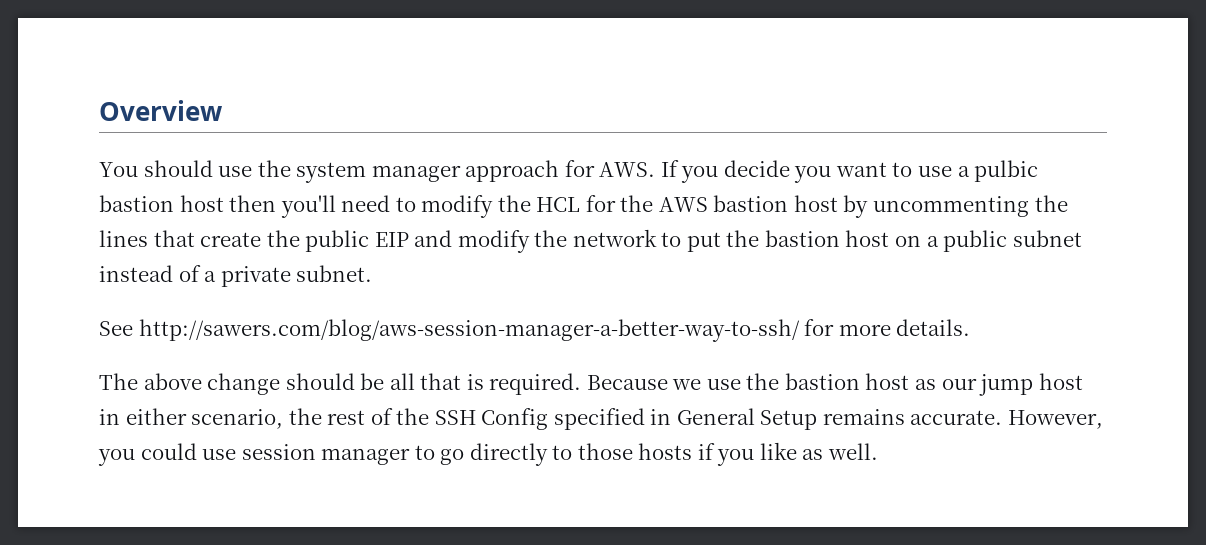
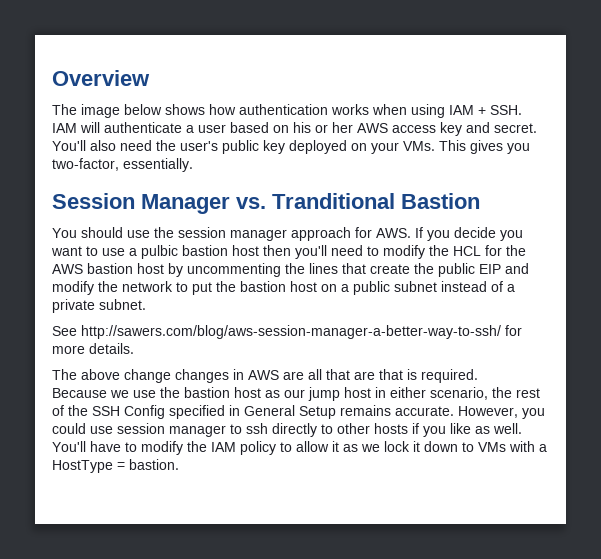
+ The image below shows how authentication works when using IAM + SSH. IAM will authenticate a user based on his or her AWS access key and secret. You'll also need the user's public key deployed on your VMs. This gives you two-factor, essentially.
+ Session Manager vs. Tranditional Bastion
- You should use the system manager approach for AWS. If you decide you want to use a pulbic bastion host then you'll need to modify the HCL for the AWS bastion host by uncommenting the lines that create the public EIP and modify the network to put the bastion host on a public subnet instead of a private subnet.
+ You should use the session manager approach for AWS. If you decide you want to use a pulbic bastion host then you'll need to modify the HCL for the AWS bastion host by uncommenting the lines that create the public EIP and modify the network to put the bastion host on a public subnet instead of a private subnet.
- The above change should be all that is required. Because we use the bastion host as our jump host in either scenario, the rest of the SSH Config specified in General Setup remains accurate.
+ The above change changes in AWS are all that are that is required.
+ Because we use the bastion host as our jump host in either scenario, the rest of the SSH Config specified in General Setup remains accurate.
- However, you could use session manager to go directly to those hosts if you like as well.
+ However, you could use session manager to ssh directly to other hosts if you like as well.
+ You'll have to modify the IAM policy to allow it as we lock it down to VMs with a HostType = bastion.

